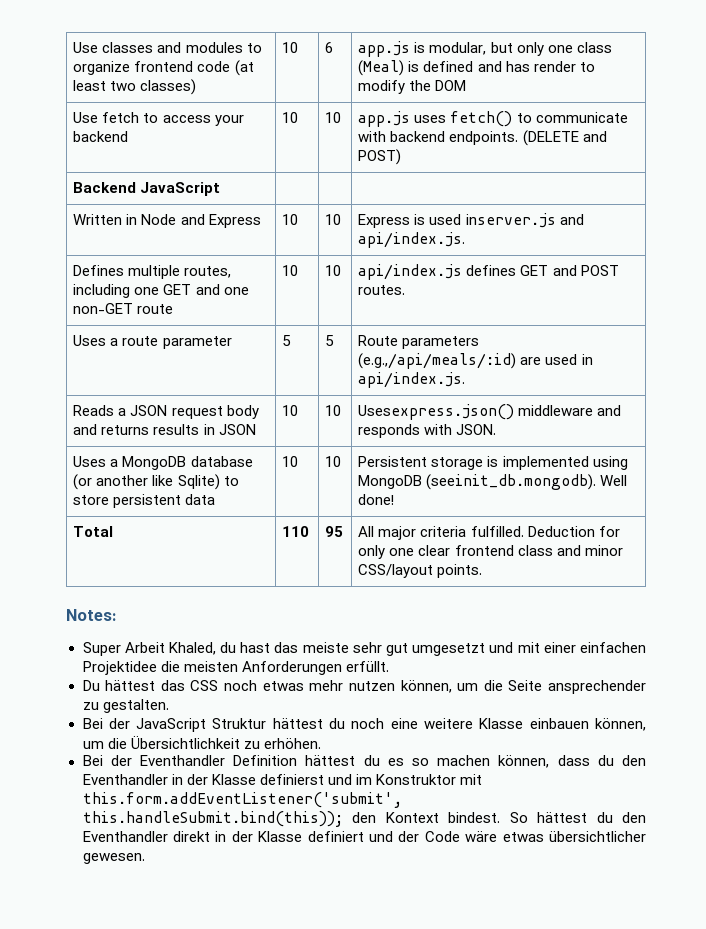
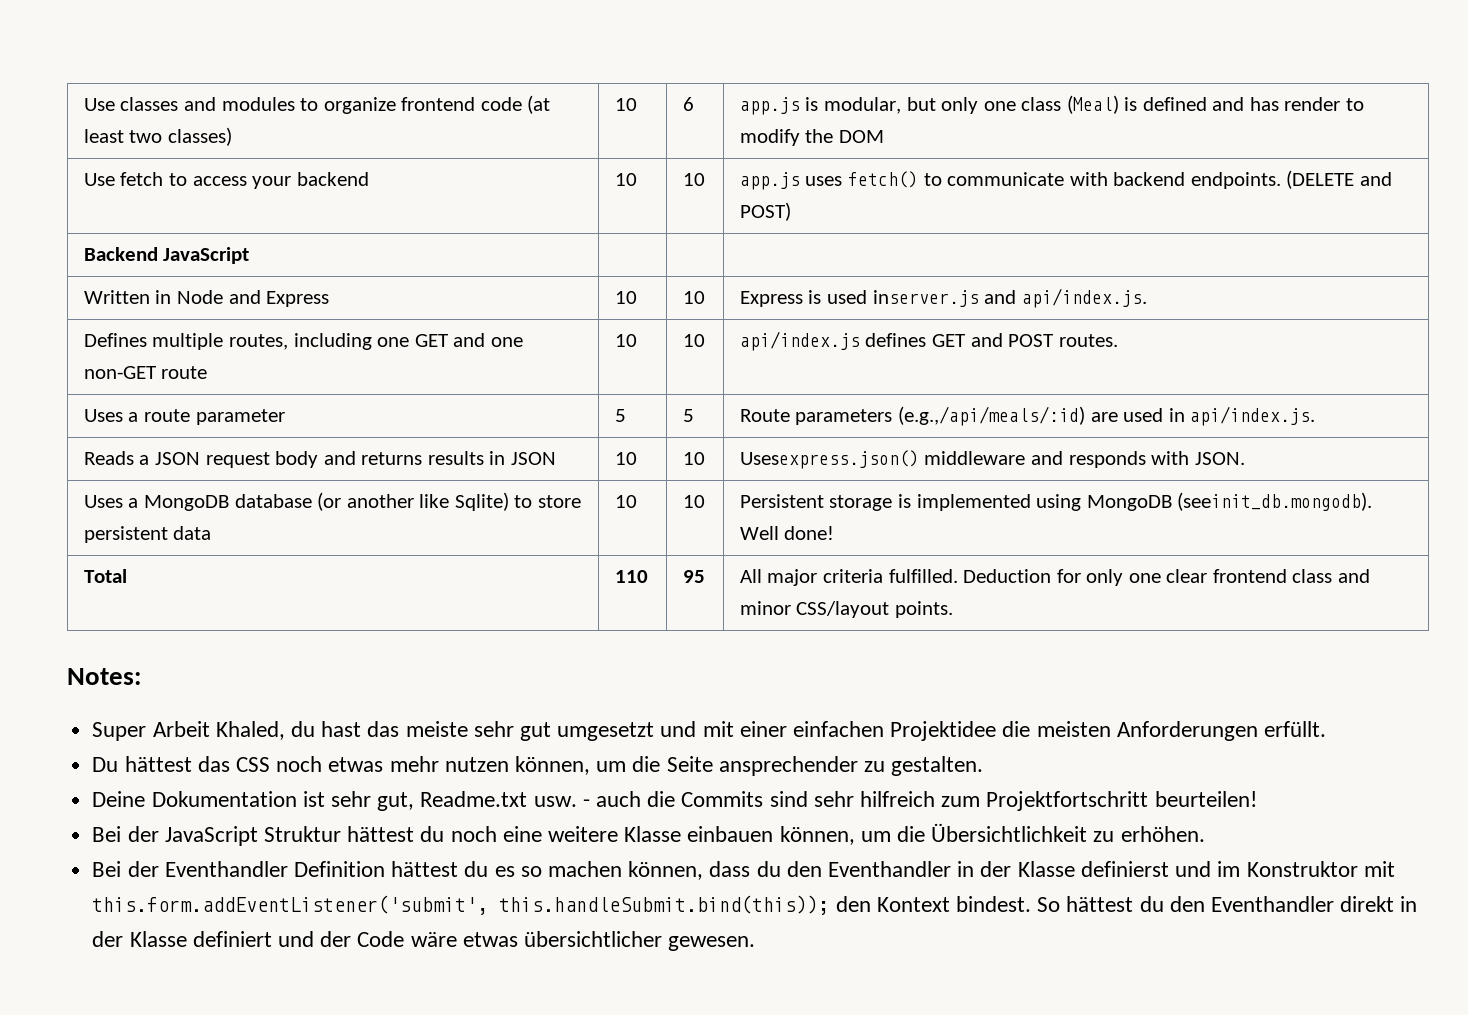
+ Deine Dokumentation ist sehr gut, Readme.txt usw. - auch die Commits sind sehr hilfreich zum Projektfortschritt beurteilen!

